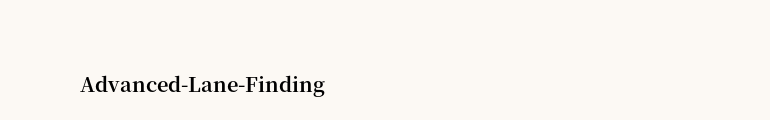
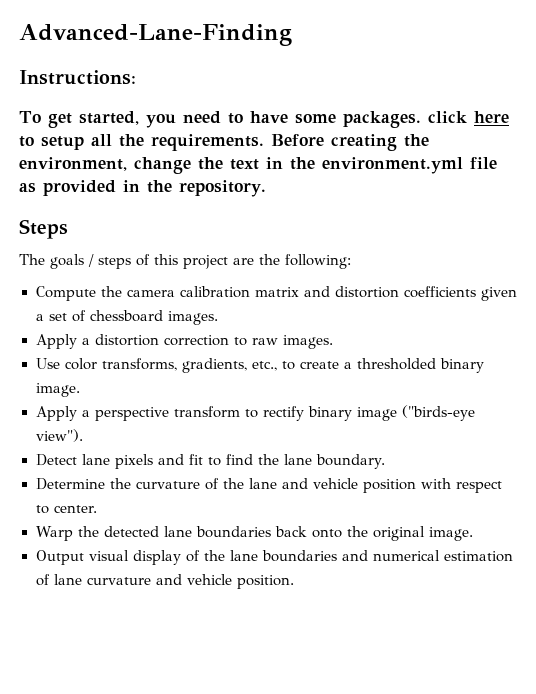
+ Instructions:
+ To get started, you need to have some packages. click here to setup all the requirements. Before creating the environment, change the text in the environment.yml file as provided in the repository.
+ Steps
+ The goals / steps of this project are the following:
+ Compute the camera calibration matrix and distortion coefficients given a set of chessboard images.
+ Apply a distortion correction to raw images.
+ Use color transforms, gradients, etc., to create a thresholded binary image.
+ Apply a perspective transform to rectify binary image ("birds-eye view").
+ Detect lane pixels and fit to find the lane boundary.
+ Determine the curvature of the lane and vehicle position with respect to center.
+ Warp the detected lane boundaries back onto the original image.
+ Output visual display of the lane boundaries and numerical estimation of lane curvature and vehicle position.

